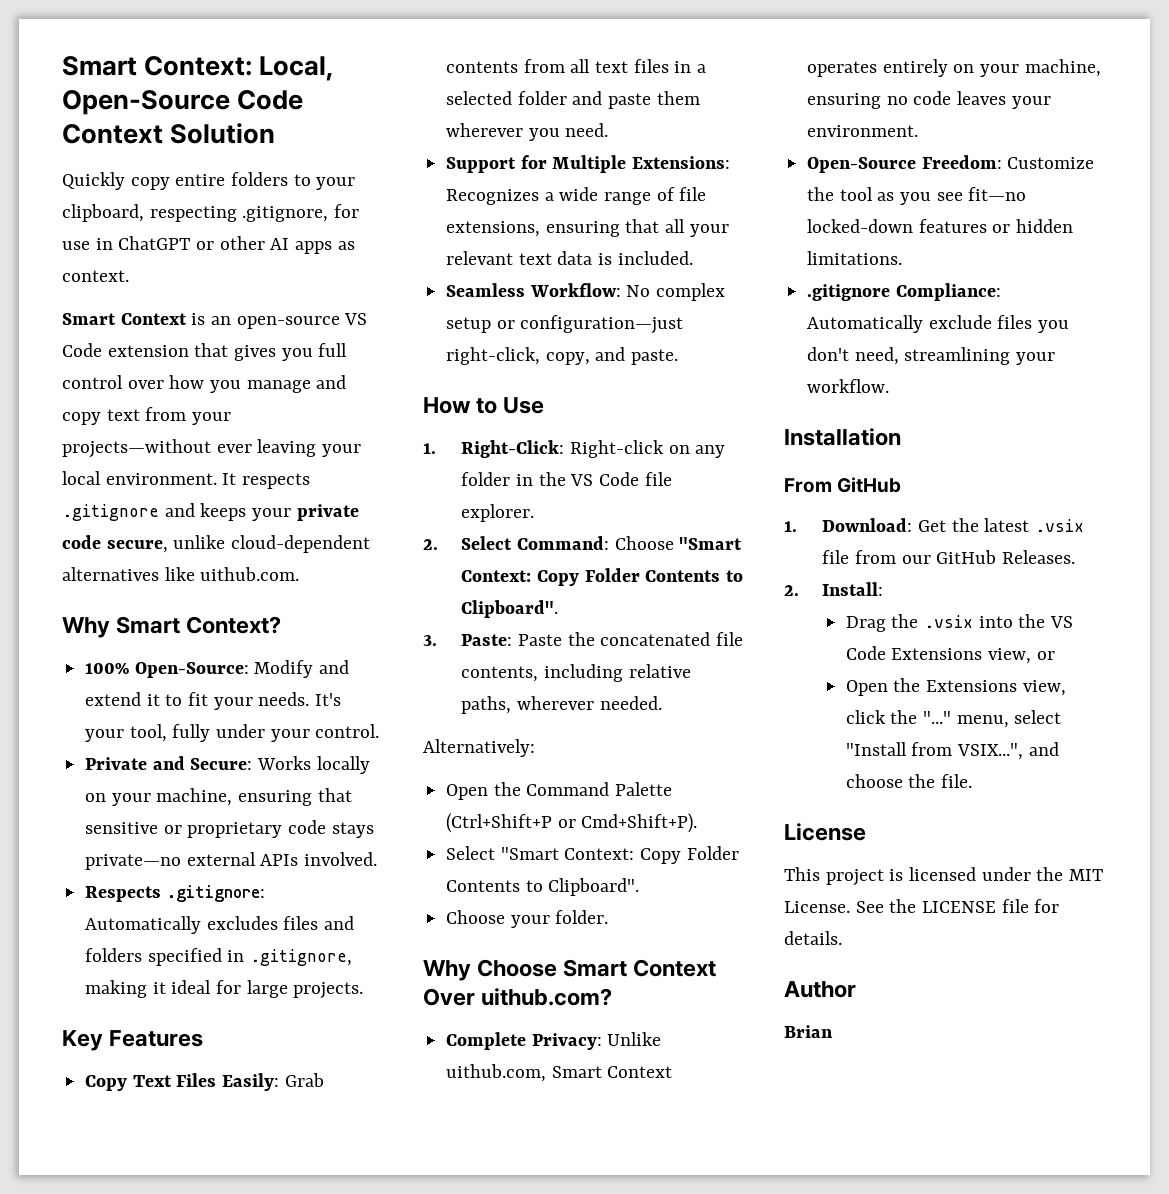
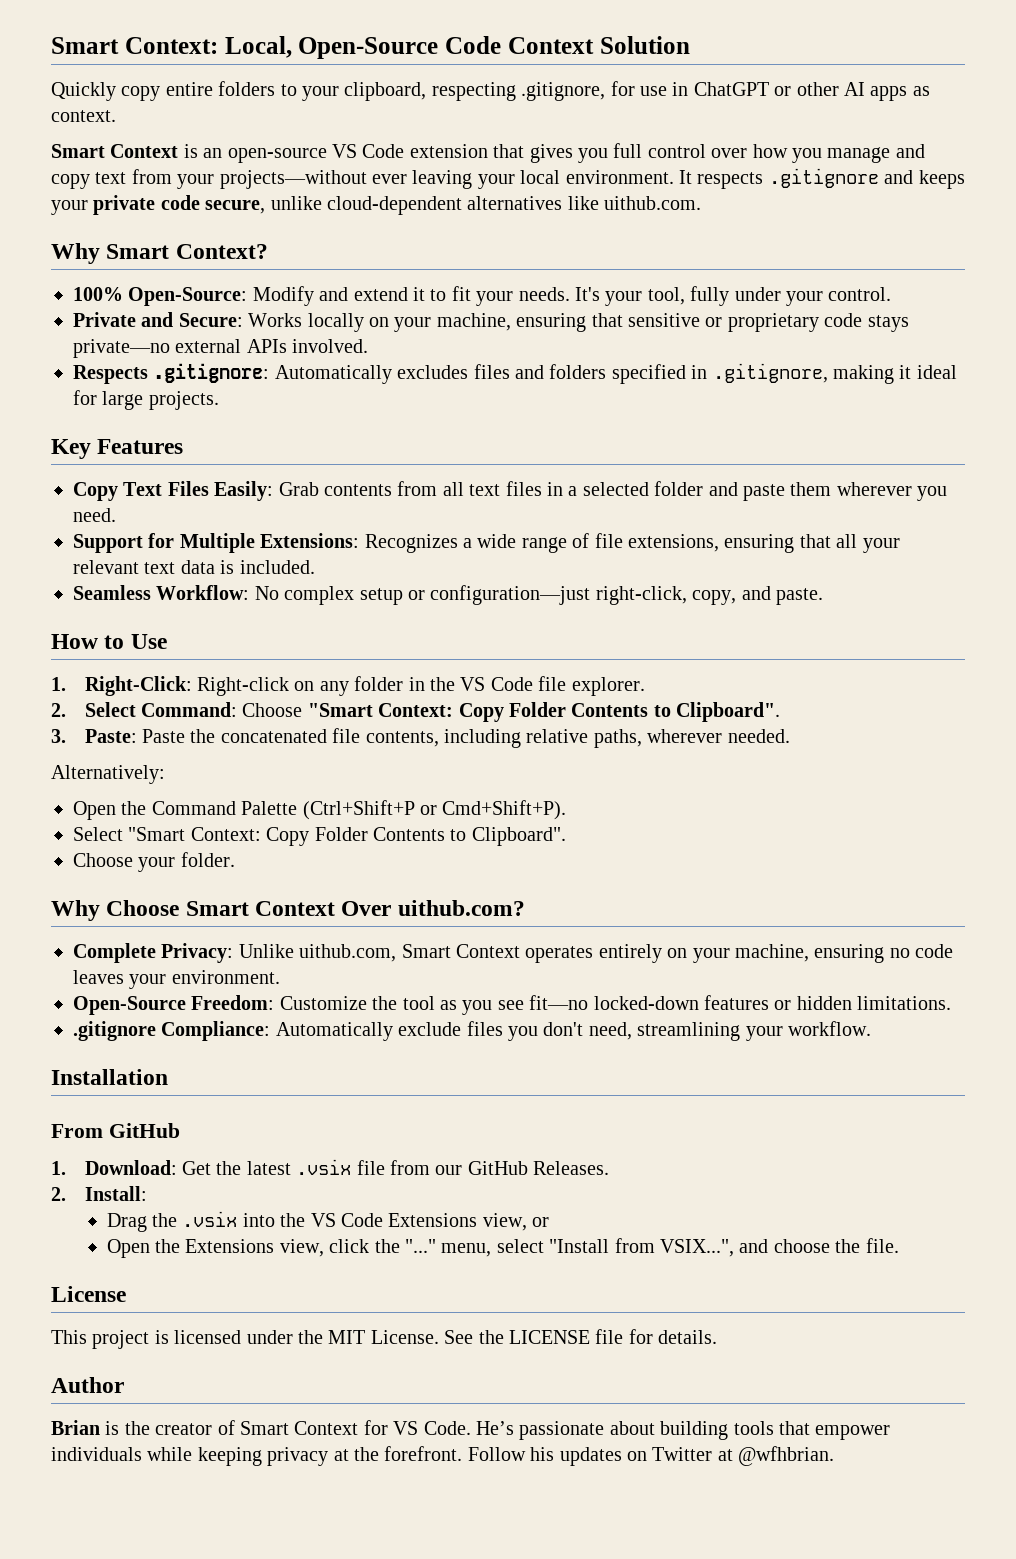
- Brian
+ Brian is the creator of Smart Context for VS Code. He’s passionate about building tools that empower individuals while keeping privacy at the forefront. Follow his updates on Twitter at @wfhbrian.

